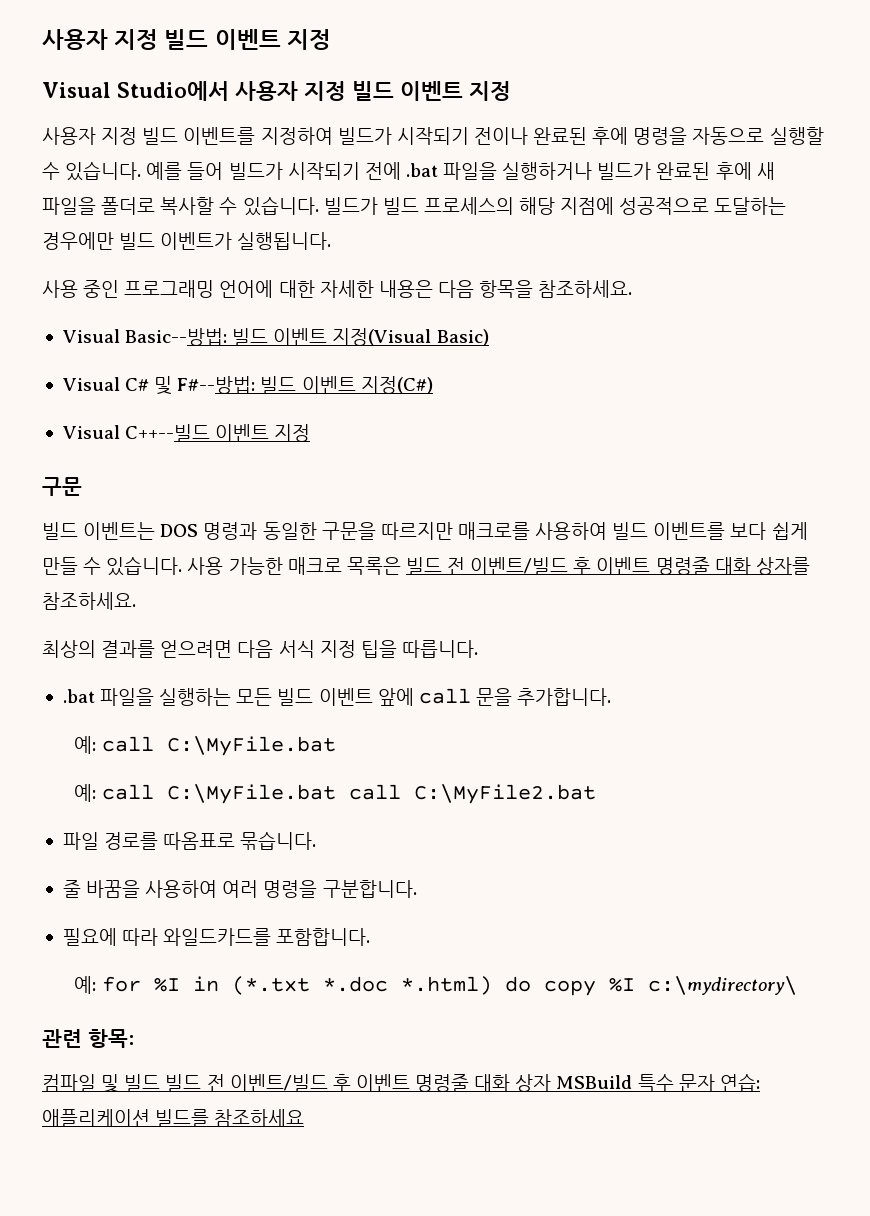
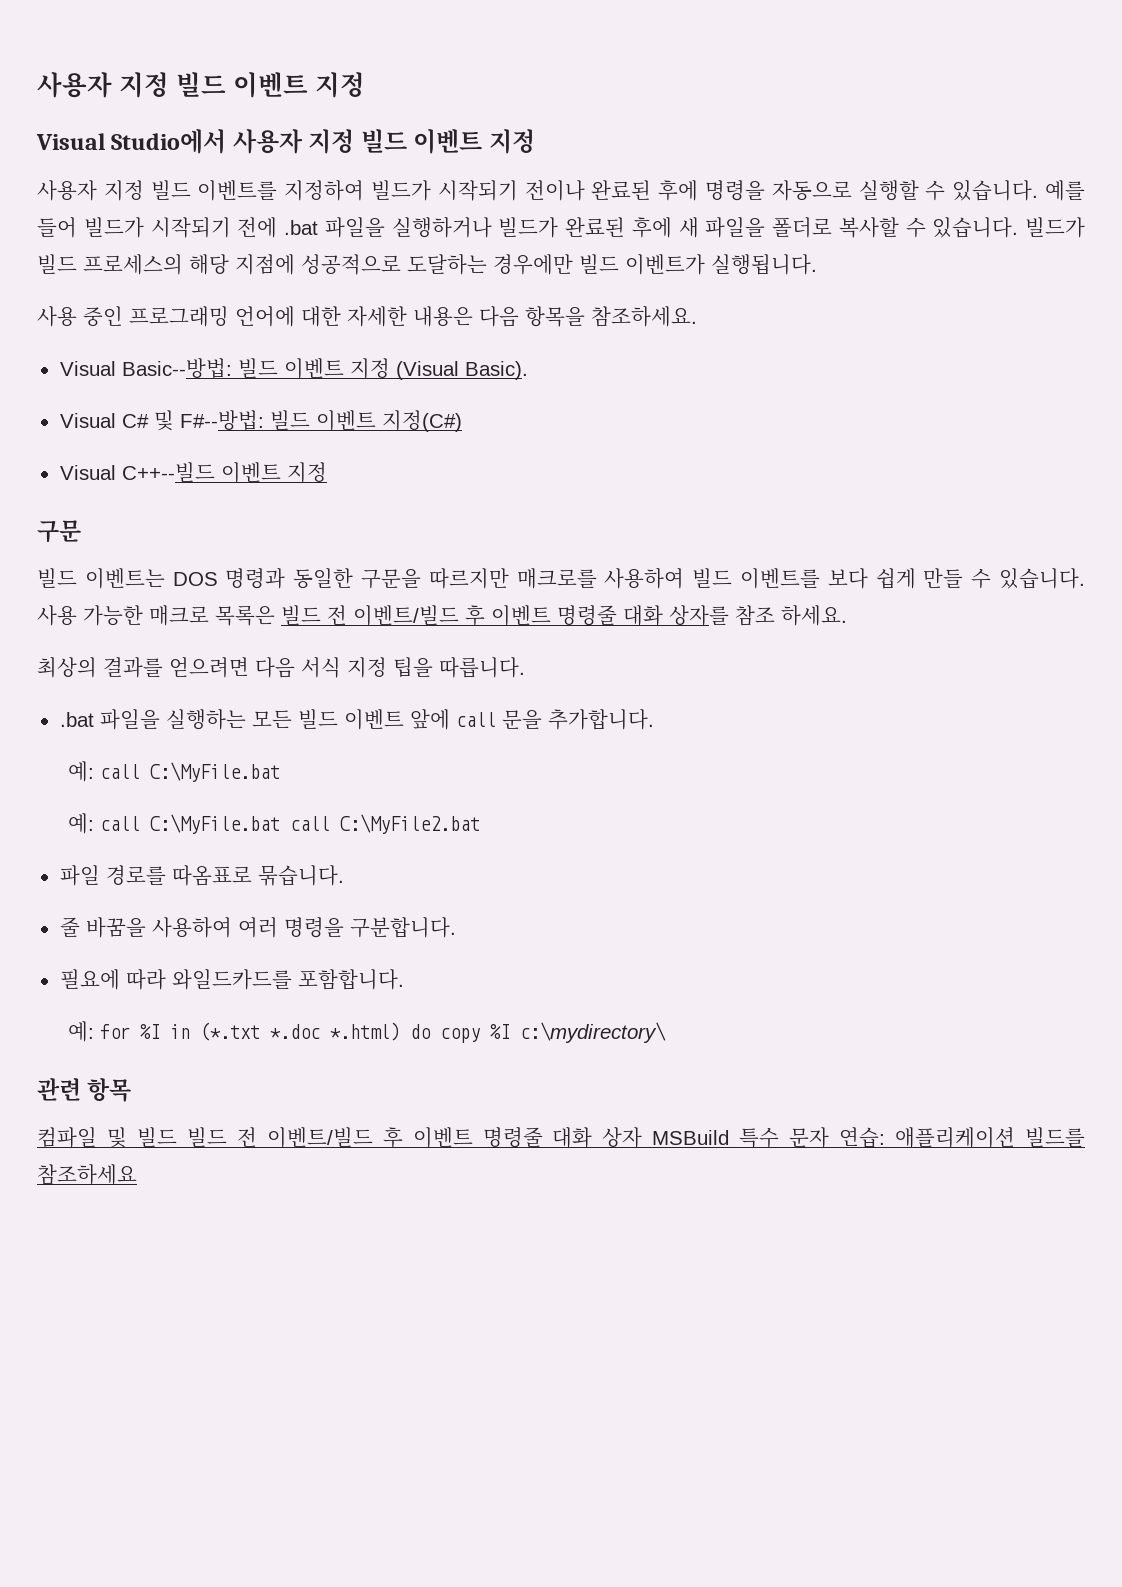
- Visual Basic--방법: 빌드 이벤트 지정(Visual Basic)
+ Visual Basic--방법: 빌드 이벤트 지정 (Visual Basic).
- 사용 가능한 매크로 목록은 빌드 전 이벤트/빌드 후 이벤트 명령줄 대화 상자를 참조하세요.
+ 사용 가능한 매크로 목록은 빌드 전 이벤트/빌드 후 이벤트 명령줄 대화 상자를 참조 하세요.
- 관련 항목:
+ 관련 항목

